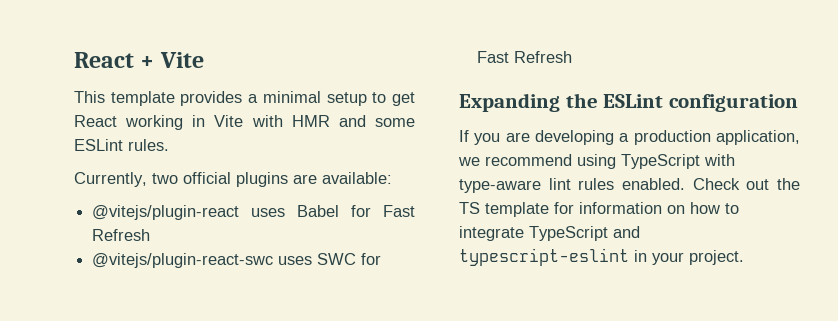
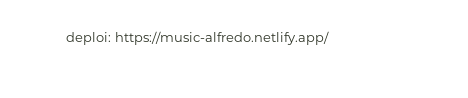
- React + Vite
- This template provides a minimal setup to get React working in Vite with HMR and some ESLint rules.
- Currently, two official plugins are available:
- @vitejs/plugin-react uses Babel for Fast Refresh
- @vitejs/plugin-react-swc uses SWC for Fast Refresh
- Expanding the ESLint configuration
- If you are developing a production application, we recommend using TypeScript with type-aware lint rules enabled. Check out the TS template for information on how to integrate TypeScript and typescript-eslint in your project.
+ deploi: https://music-alfredo.netlify.app/

